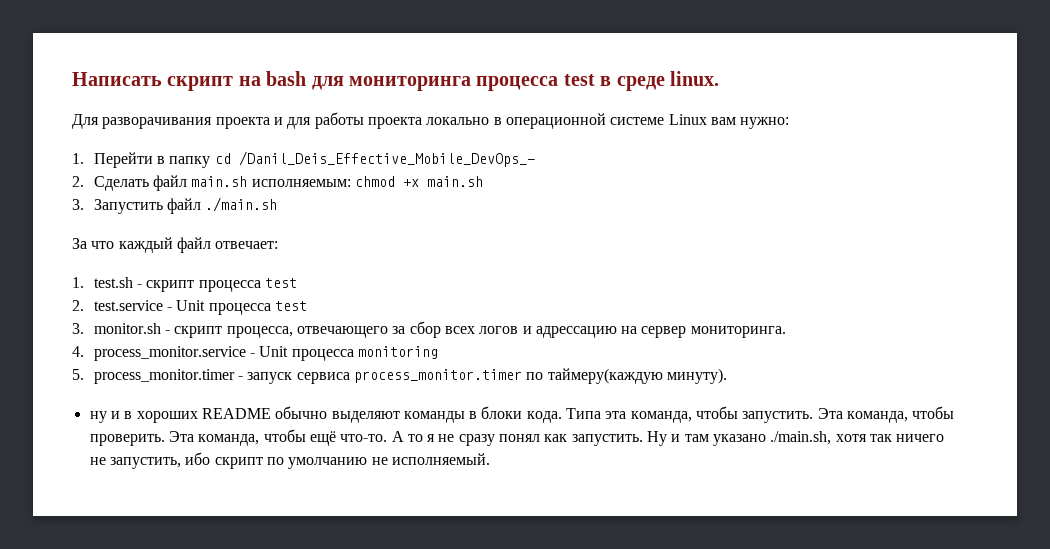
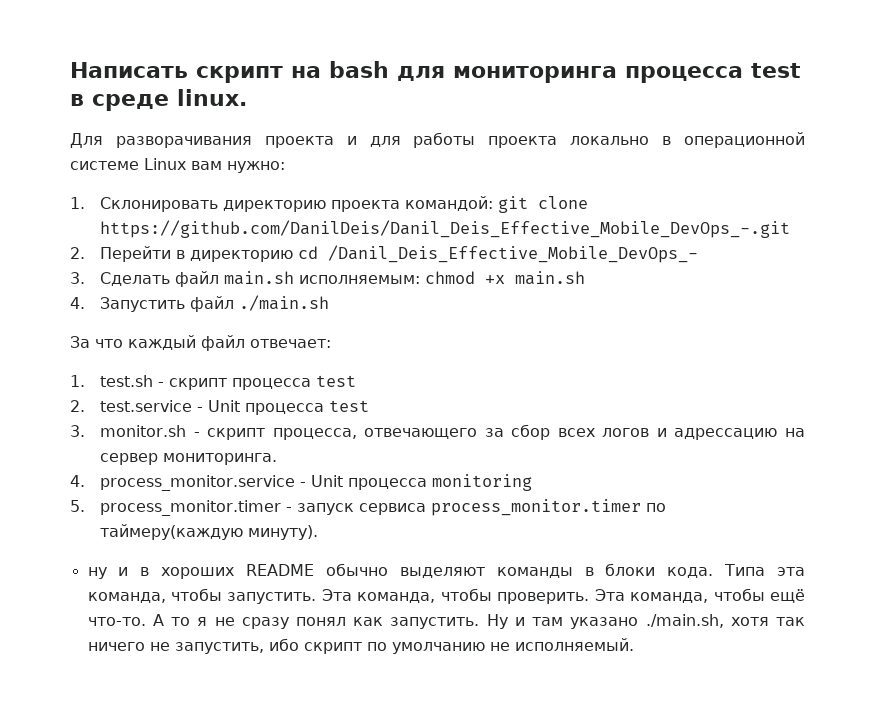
- 1. Перейти в папку cd /Danil_Deis_Effective_Mobile_DevOps_-
+ 1. Склонировать директорию проекта командой: git clone https://github.com/DanilDeis/Danil_Deis_Effective_Mobile_DevOps_-.git
+ 2. Перейти в директорию cd /Danil_Deis_Effective_Mobile_DevOps_-
- 2. Сделать файл main.sh исполняемым: chmod +x main.sh
+ 3. Сделать файл main.sh исполняемым: chmod +x main.sh
- 3. Запустить файл ./main.sh
+ 4. Запустить файл ./main.sh

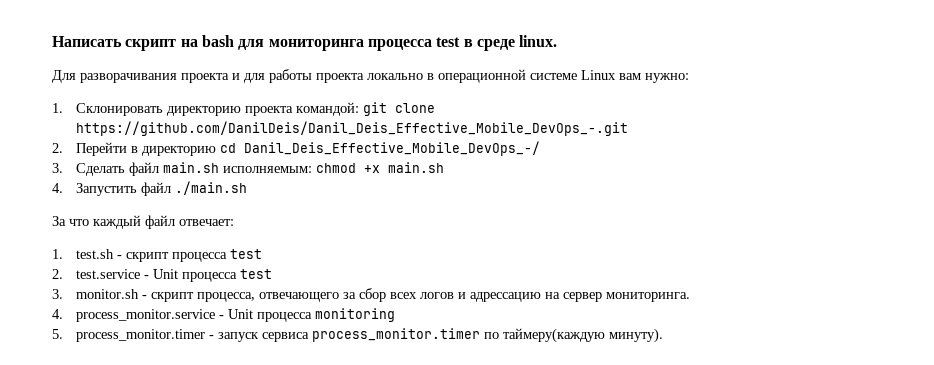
- 2. Перейти в директорию cd /Danil_Deis_Effective_Mobile_DevOps_-
+ 2. Перейти в директорию cd Danil_Deis_Effective_Mobile_DevOps_-/
- ну и в хороших README обычно выделяют команды в блоки кода. Типа эта команда, чтобы запустить. Эта команда, чтобы проверить. Эта команда, чтобы ещё что-то. А то я не сразу понял как запустить. Ну и там указано ./main.sh, хотя так ничего не запустить, ибо скрипт по умолчанию не исполняемый.

